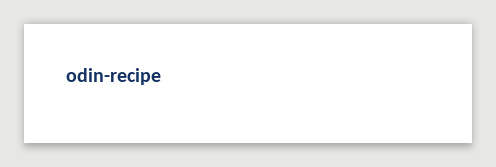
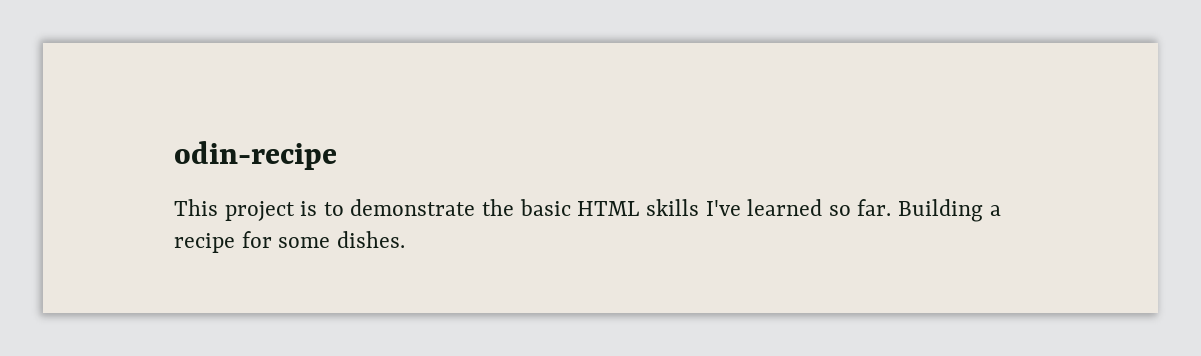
+ This project is to demonstrate the basic HTML skills I've learned so far. Building a recipe for some dishes.

